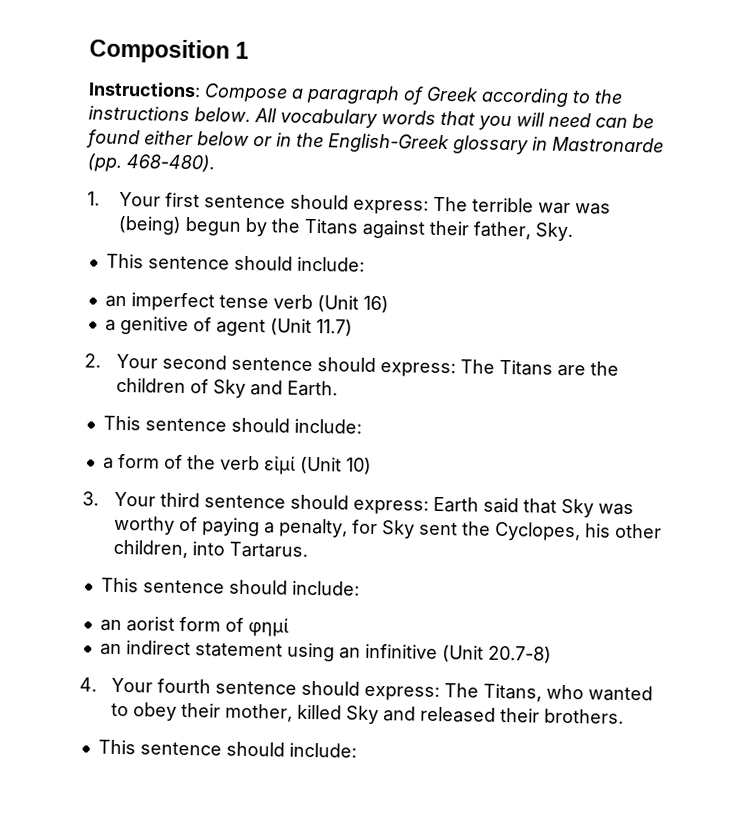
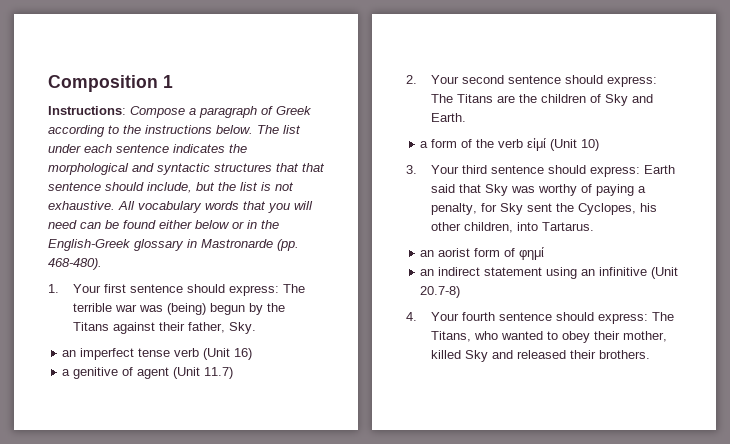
+ The list under each sentence indicates the morphological and syntactic structures that that sentence should include, but the list is not exhaustive.
  1. Your first sentence should express: The terrible war was (being) begun by the Titans against their father, Sky.
- This sentence should include:
  2. Your second sentence should express: The Titans are the children of Sky and Earth.
- This sentence should include:
  3. Your third sentence should express: Earth said that Sky was worthy of paying a penalty, for Sky sent the Cyclopes, his other children, into Tartarus.
- This sentence should include:
  4. Your fourth sentence should express: The Titans, who wanted to obey their mother, killed Sky and released their brothers.
- This sentence should include:

